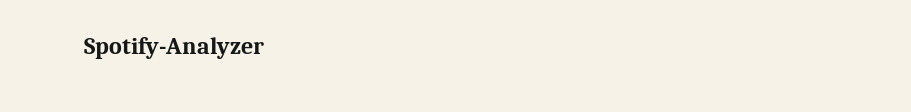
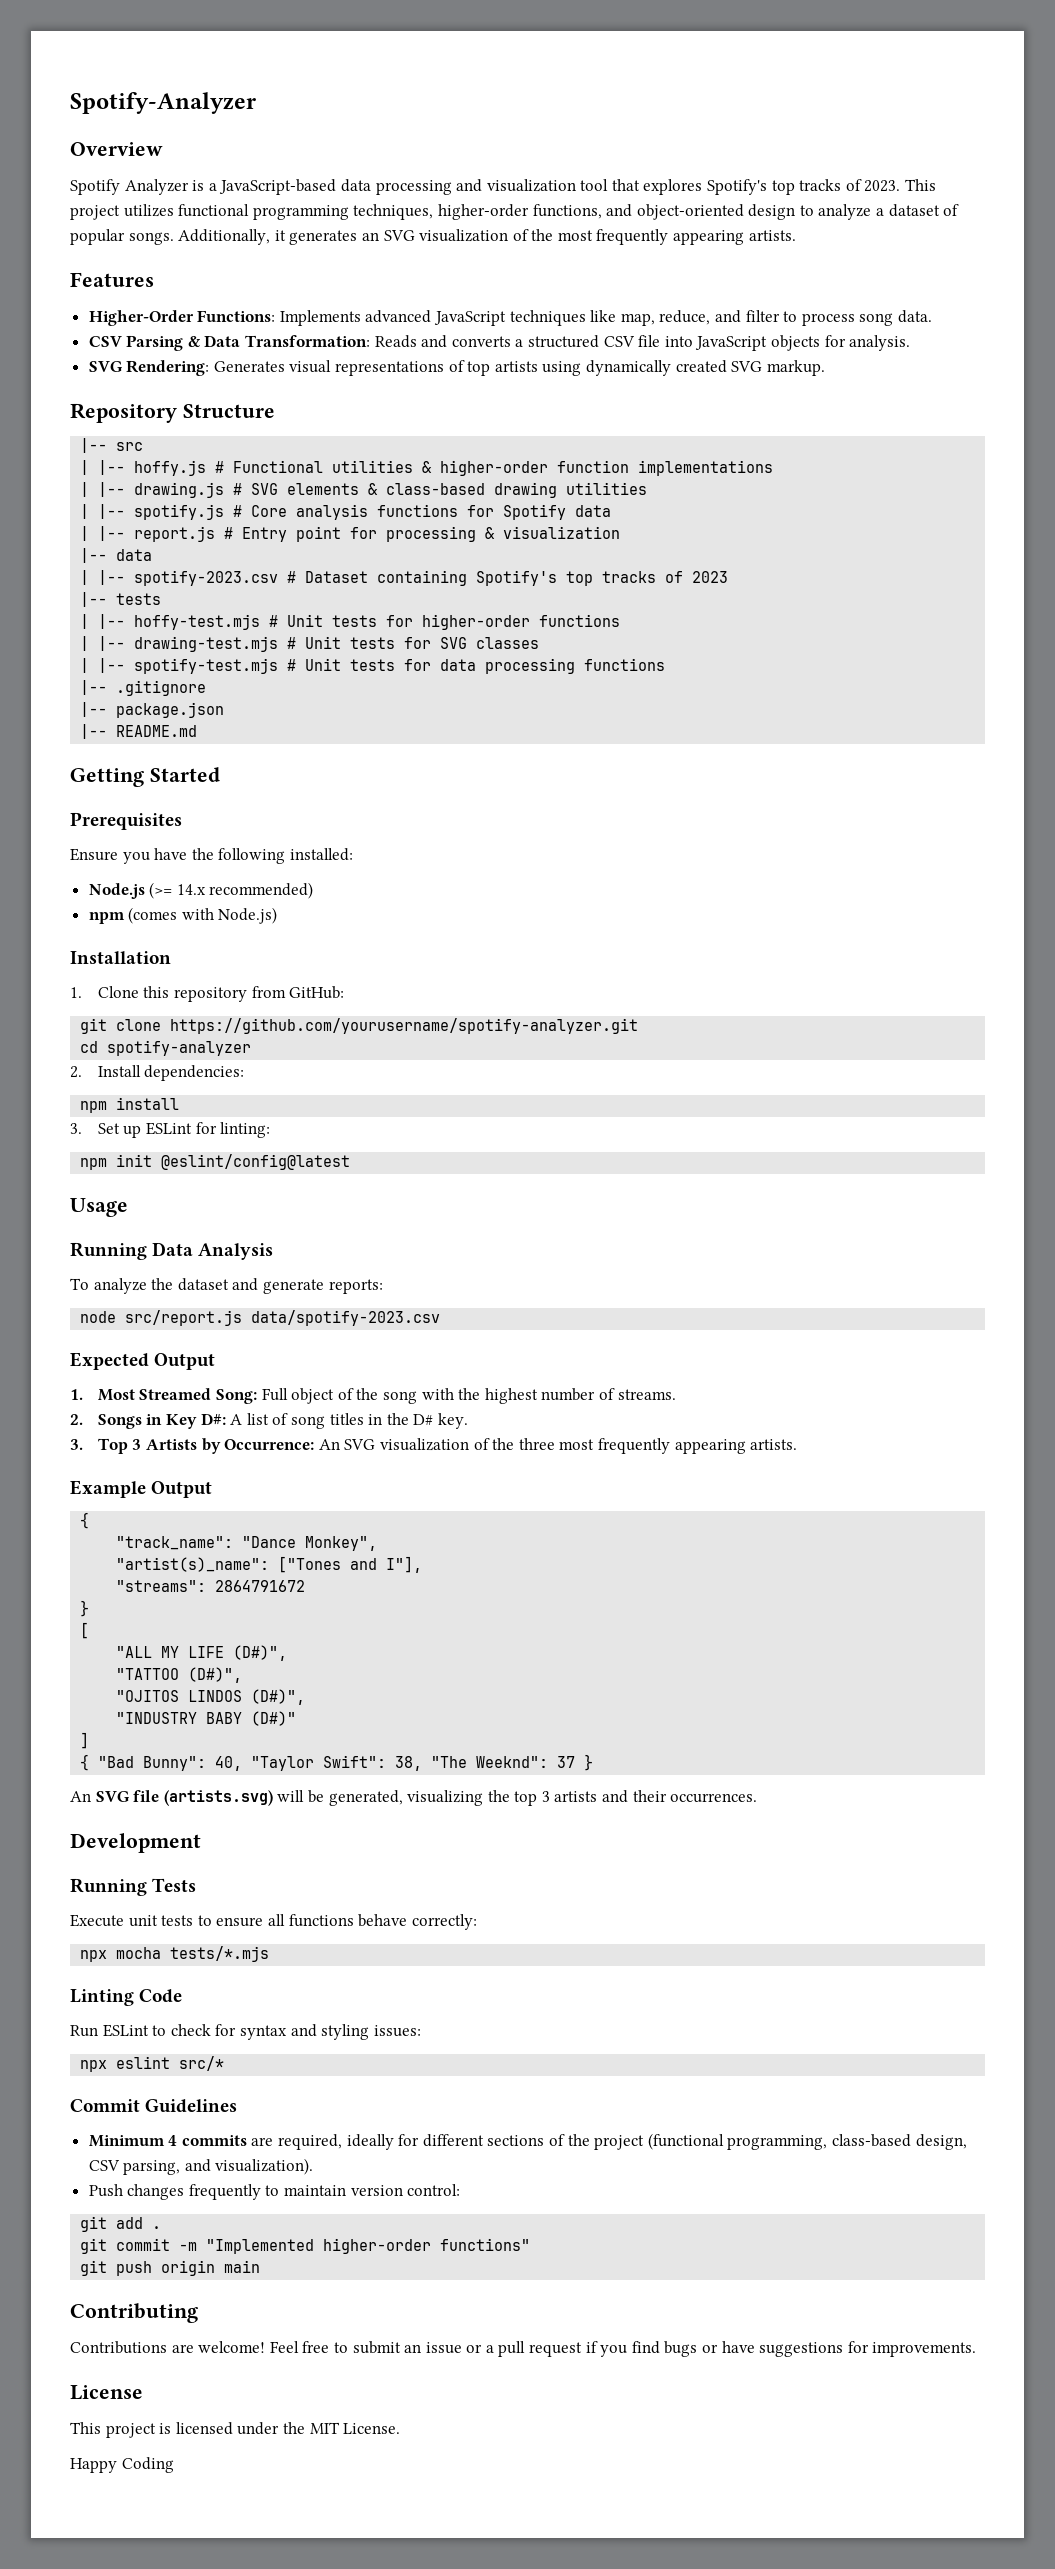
+ Overview
+ Spotify Analyzer is a JavaScript-based data processing and visualization tool that explores Spotify's top tracks of 2023. This project utilizes functional programming techniques, higher-order functions, and object-oriented design to analyze a dataset of popular songs. Additionally, it generates an SVG visualization of the most frequently appearing artists.
+ Features
+ Higher-Order Functions: Implements advanced JavaScript techniques like map, reduce, and filter to process song data.
+ CSV Parsing & Data Transformation: Reads and converts a structured CSV file into JavaScript objects for analysis.
+ SVG Rendering: Generates visual representations of top artists using dynamically created SVG markup.
+ Repository Structure
+ |-- src
+ | |-- hoffy.js # Functional utilities & higher-order function implementations
+ | |-- drawing.js # SVG elements & class-based drawing utilities
+ | |-- spotify.js # Core analysis functions for Spotify data
+ | |-- report.js # Entry point for processing & visualization
+ |-- data
+ | |-- spotify-2023.csv # Dataset containing Spotify's top tracks of 2023
+ |-- tests
+ | |-- hoffy-test.mjs # Unit tests for higher-order functions
+ | |-- drawing-test.mjs # Unit tests for SVG classes
+ | |-- spotify-test.mjs # Unit tests for data processing functions
+ |-- .gitignore
+ |-- package.json
+ |-- README.md
+ Getting Started
+ Prerequisites
+ Ensure you have the following installed:
+ Node.js (>= 14.x recommended)
+ npm (comes with Node.js)
+ Installation
+ 1. Clone this repository from GitHub:
+ git clone https://github.com/yourusername/spotify-analyzer.git
+ cd spotify-analyzer
+ 2. Install dependencies:
+ npm install
+ 3. Set up ESLint for linting:
+ npm init @eslint/config@latest
+ Usage
+ Running Data Analysis
+ To analyze the dataset and generate reports:
+ node src/report.js data/spotify-2023.csv
+ Expected Output
+ 1. Most Streamed Song: Full object of the song with the highest number of streams.
+ 2. Songs in Key D#: A list of song titles in the D# key.
+ 3. Top 3 Artists by Occurrence: An SVG visualization of the three most frequently appearing artists.
+ Example Output
+ {
+ "track_name": "Dance Monkey",
+ "artist(s)_name": ["Tones and I"],
+ "streams": 2864791672
+ }
+ [
+ "ALL MY LIFE (D#)",
+ "TATTOO (D#)",
+ "OJITOS LINDOS (D#)",
+ "INDUSTRY BABY (D#)"
+ ]
+ { "Bad Bunny": 40, "Taylor Swift": 38, "The Weeknd": 37 }
+ An SVG file (artists.svg) will be generated, visualizing the top 3 artists and their occurrences.
+ Development
+ Running Tests
+ Execute unit tests to ensure all functions behave correctly:
+ npx mocha tests/*.mjs
+ Linting Code
+ Run ESLint to check for syntax and styling issues:
+ npx eslint src/*
+ Commit Guidelines
+ Minimum 4 commits are required, ideally for different sections of the project (functional programming, class-based design, CSV parsing, and visualization).
+ Push changes frequently to maintain version control:
+ git add .
+ git commit -m "Implemented higher-order functions"
+ git push origin main
+ Contributing
+ Contributions are welcome! Feel free to submit an issue or a pull request if you find bugs or have suggestions for improvements.
+ License
+ This project is licensed under the MIT License.
+ Happy Coding

